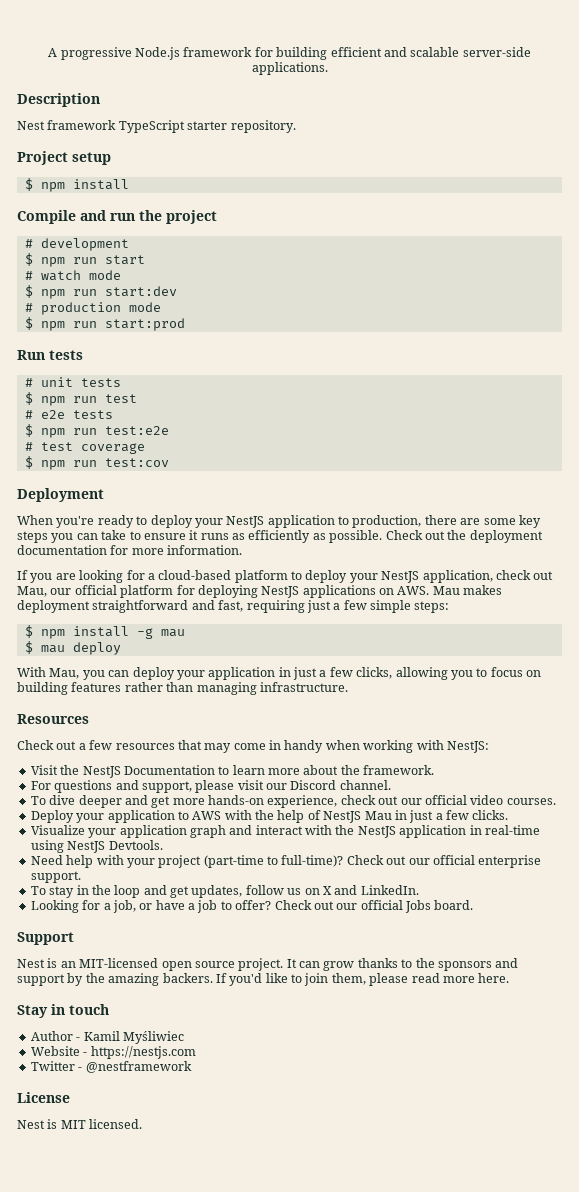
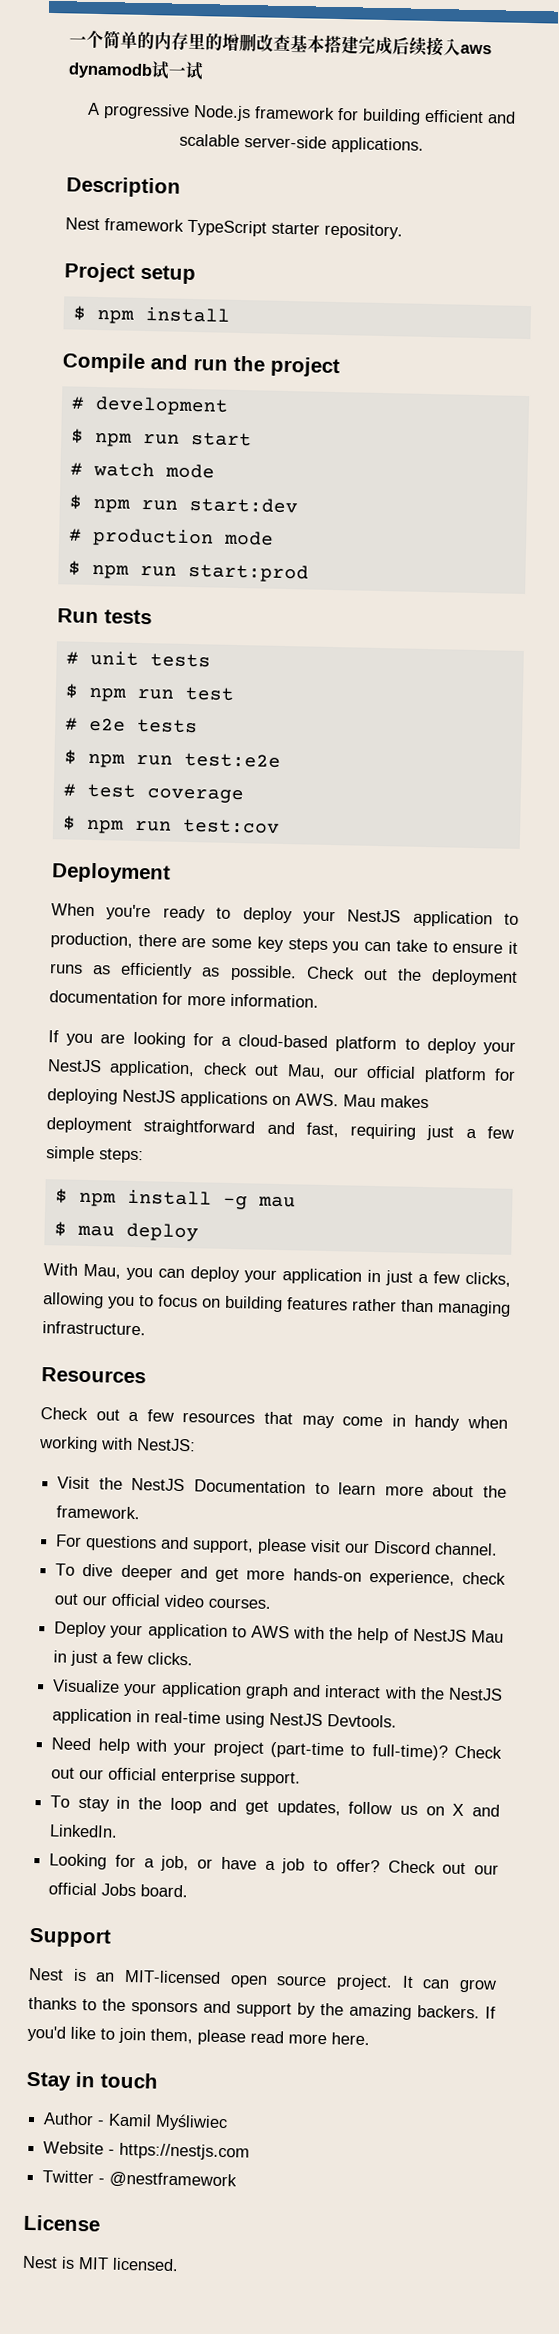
+ 一个简单的内存里的增删改查基本搭建完成后续接入aws dynamodb试一试

